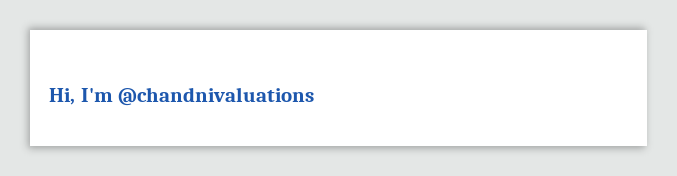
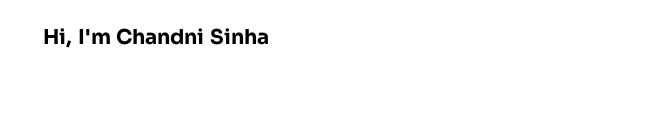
- Hi, I'm @chandnivaluations
+ Hi, I'm Chandni Sinha

